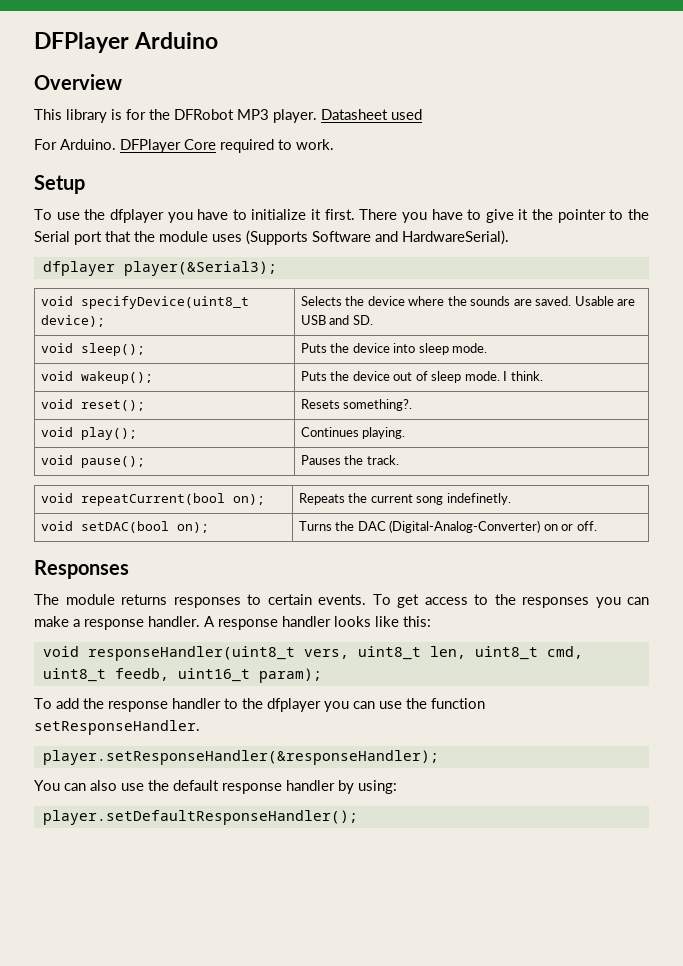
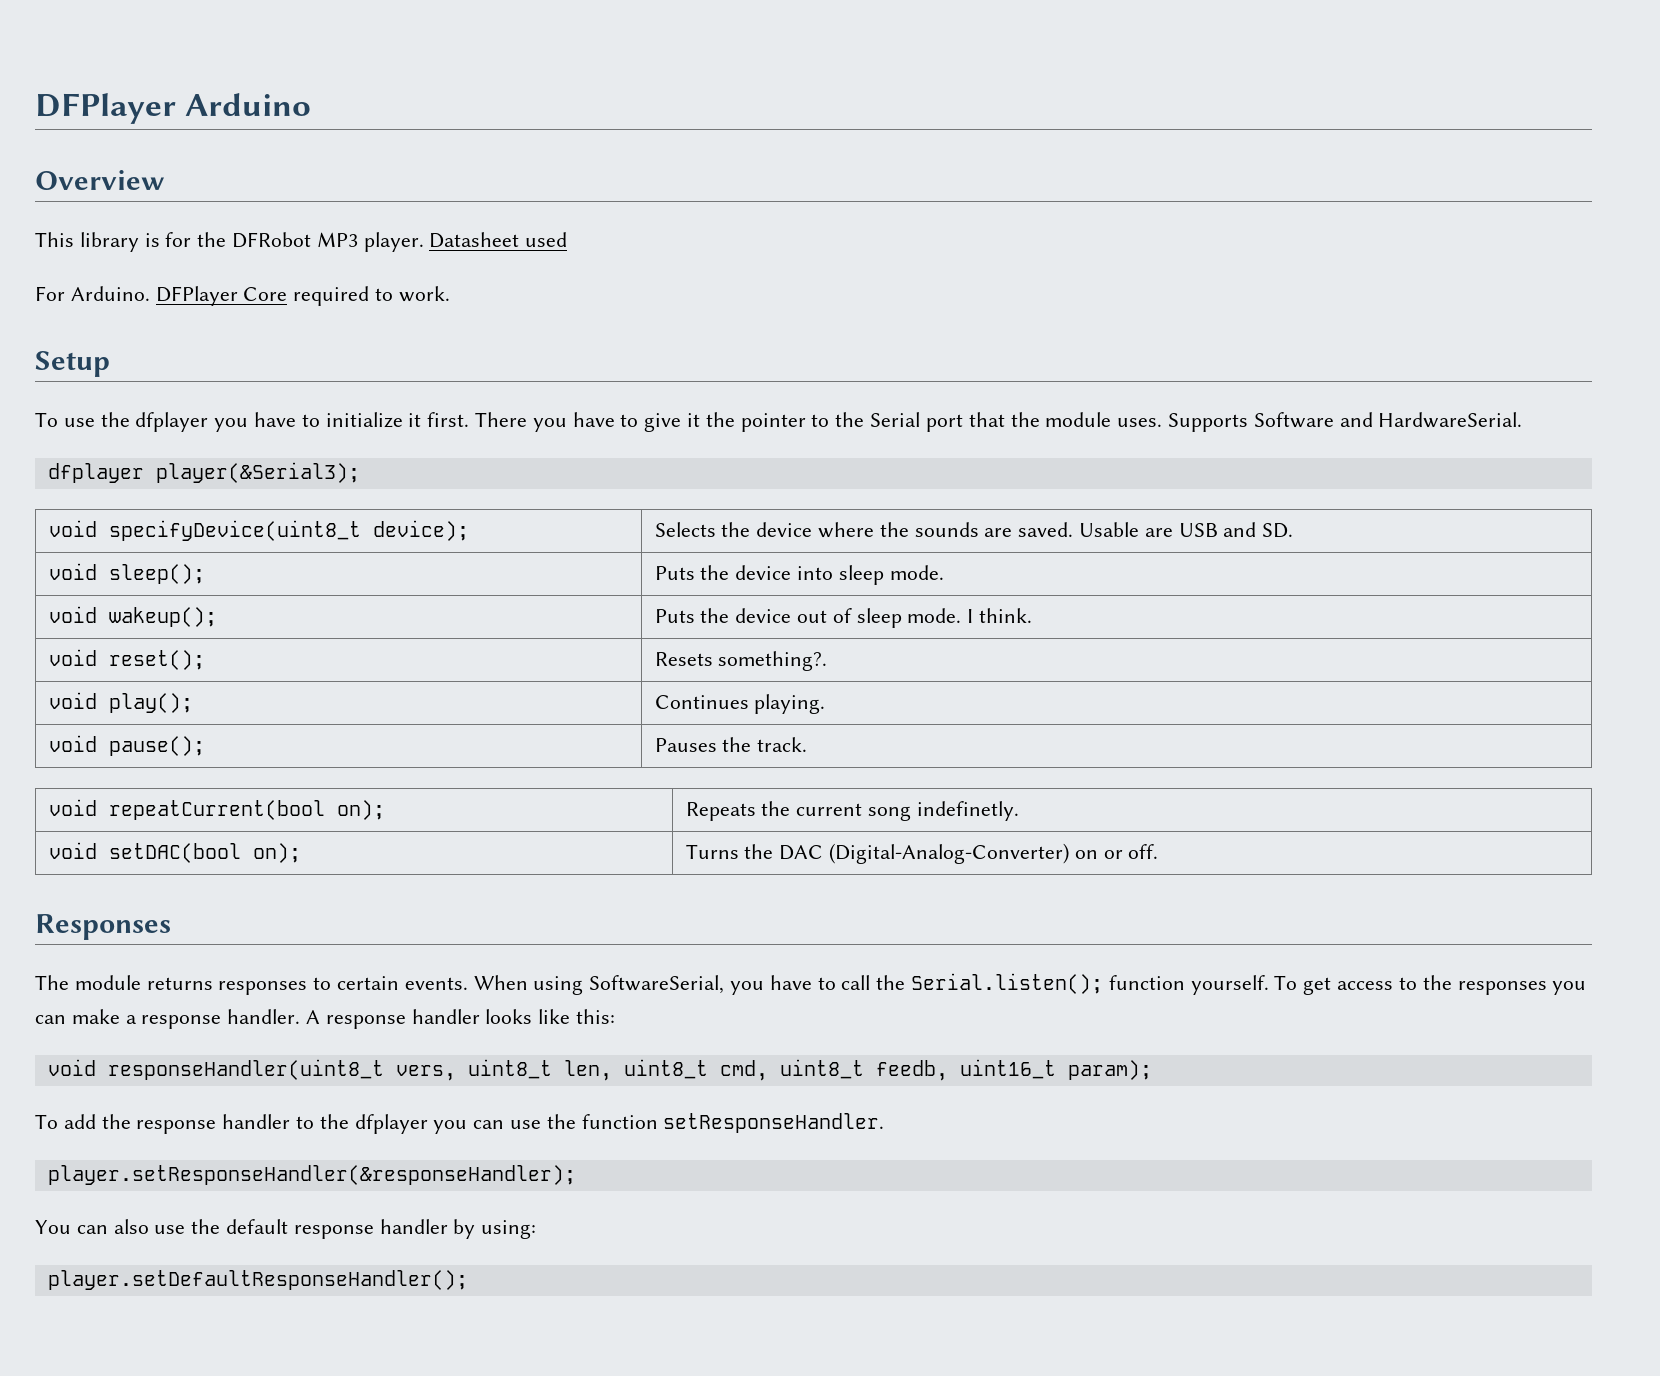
- There you have to give it the pointer to the Serial port that the module uses (Supports Software and HardwareSerial).
+ There you have to give it the pointer to the Serial port that the module uses. Supports Software and HardwareSerial.
+ When using SoftwareSerial, you have to call the Serial.listen(); function yourself.

